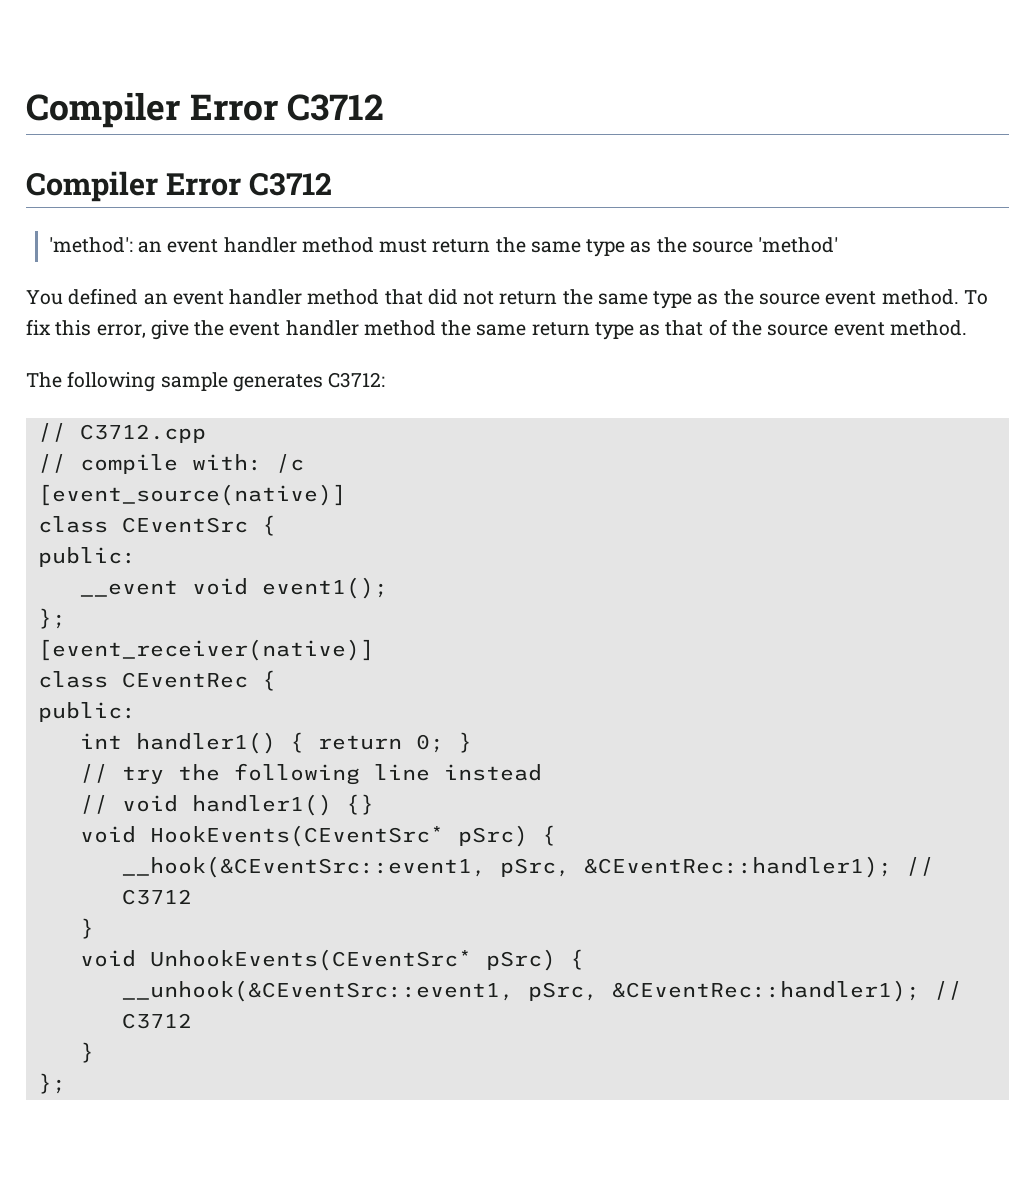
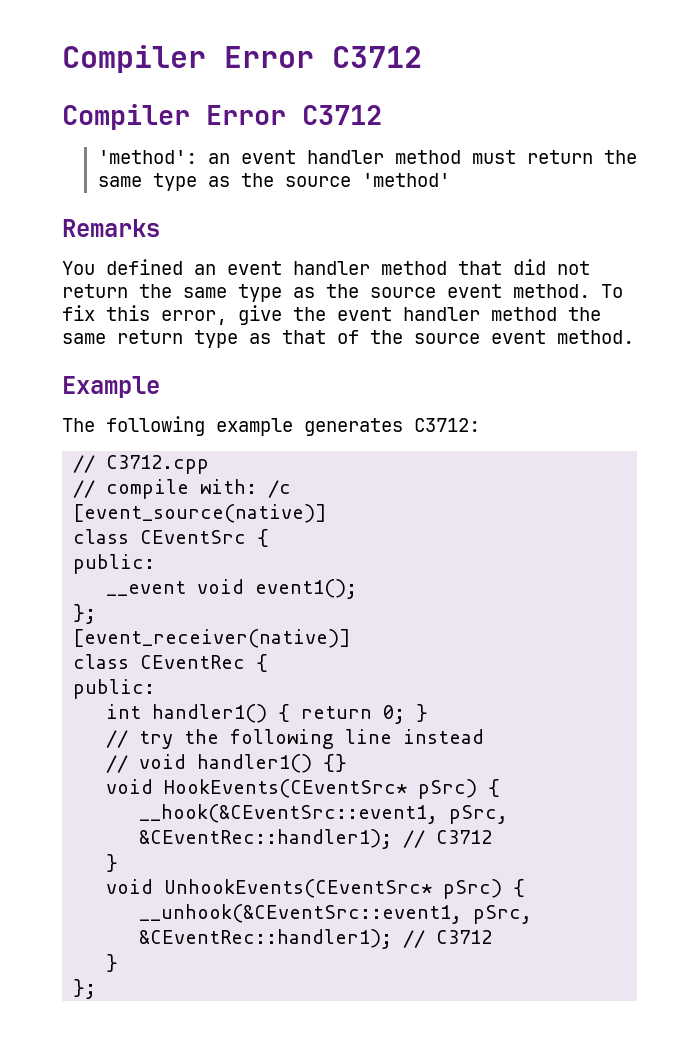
+ Remarks
+ Example
- The following sample generates C3712:
+ The following example generates C3712:

